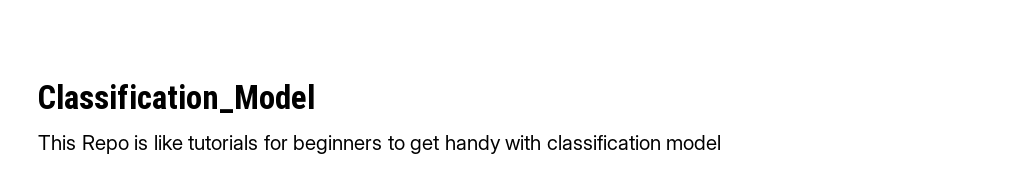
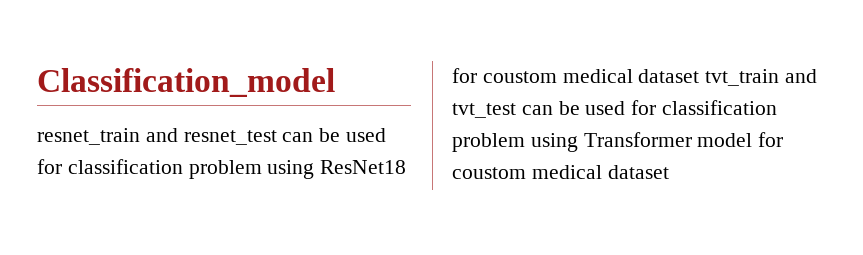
- Classification_Model
- This Repo is like tutorials for beginners to get handy with classification model
+ Classification_model
+ resnet_train and resnet_test can be used for classification problem using ResNet18 for coustom medical dataset tvt_train and tvt_test can be used for classification problem using Transformer model for coustom medical dataset

